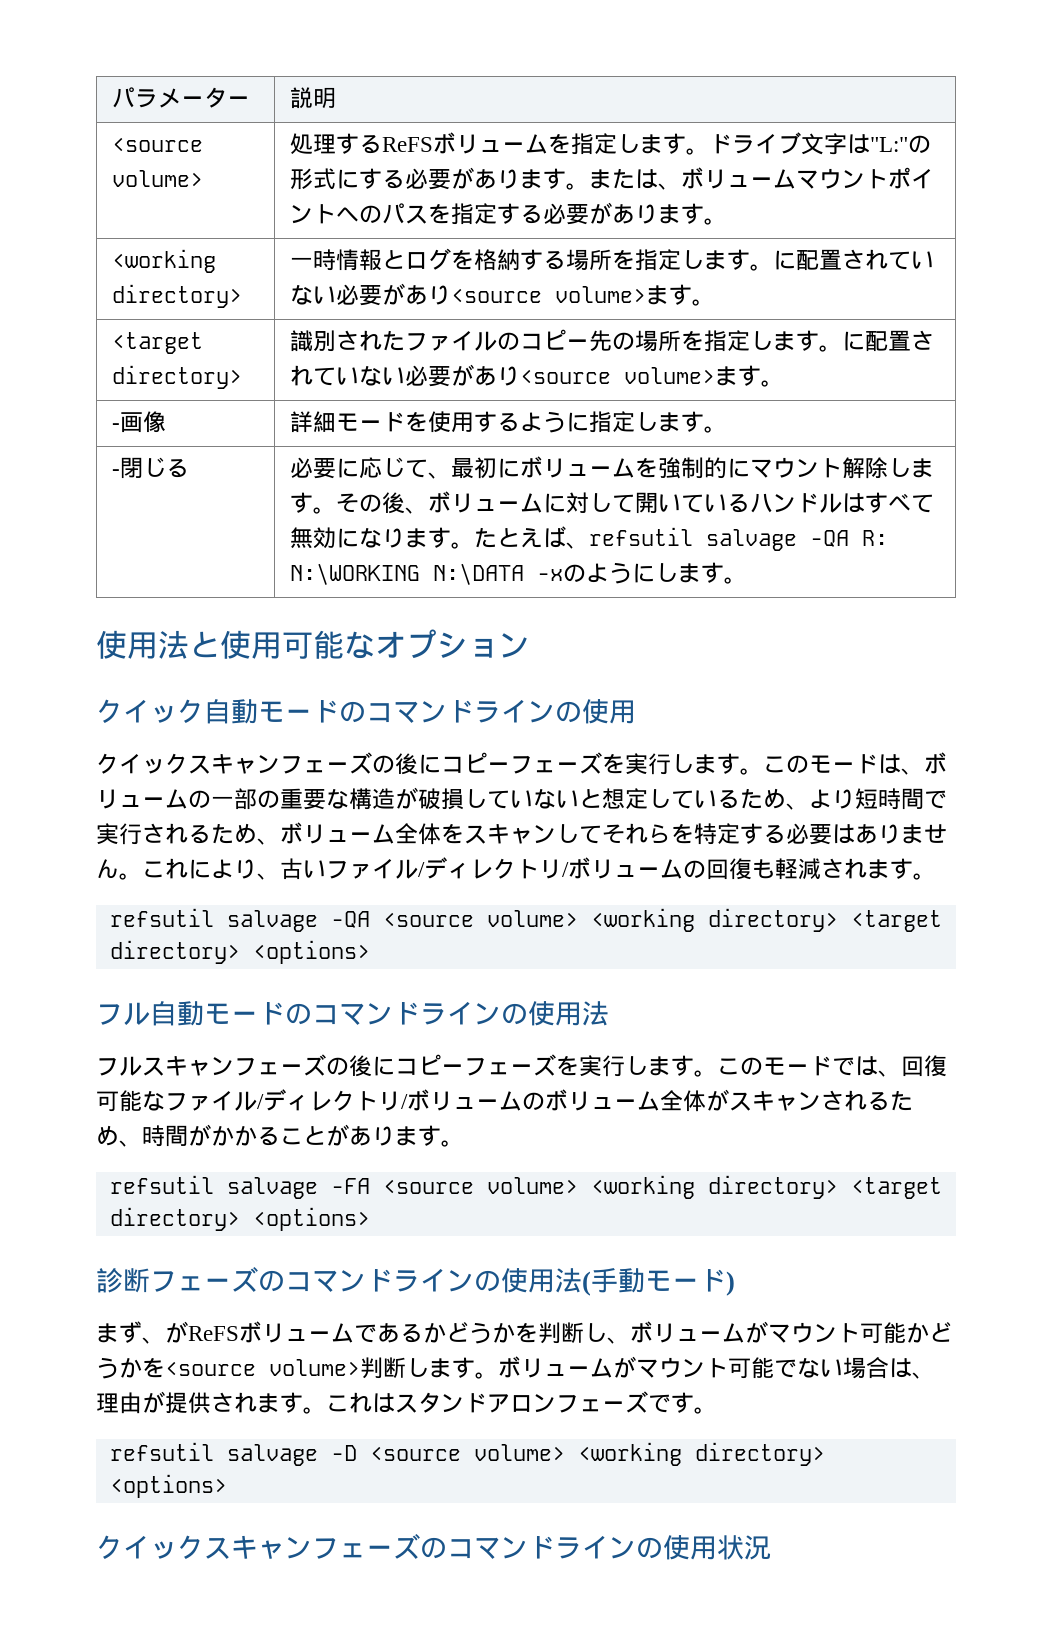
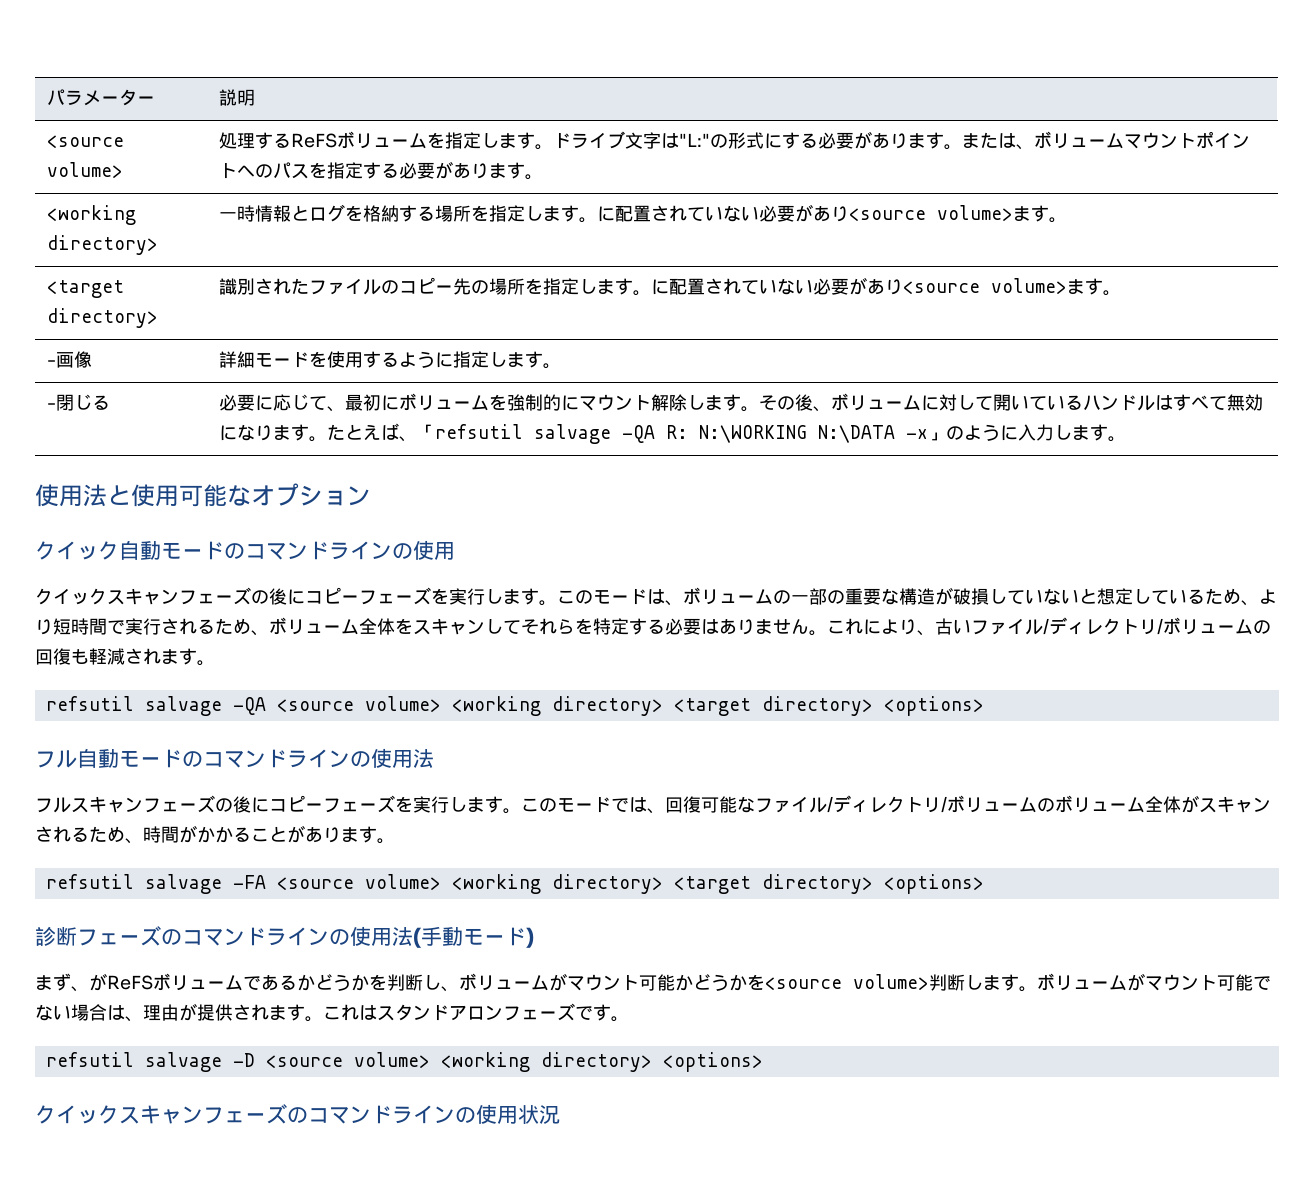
- たとえば、refsutil salvage -QA R: N:\WORKING N:\DATA -xのようにします。
+ たとえば、「refsutil salvage -QA R: N:\WORKING N:\DATA -x」のように入力します。

